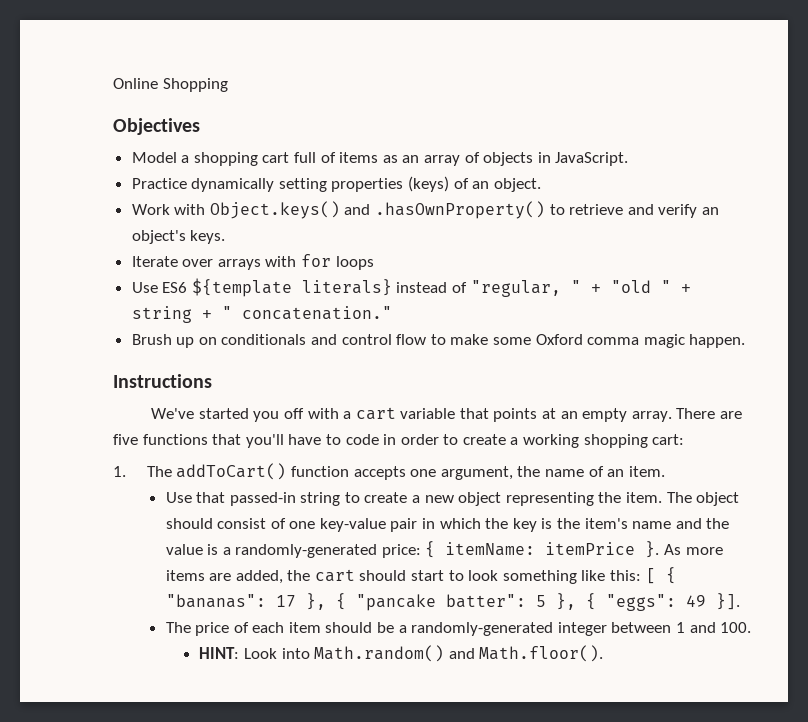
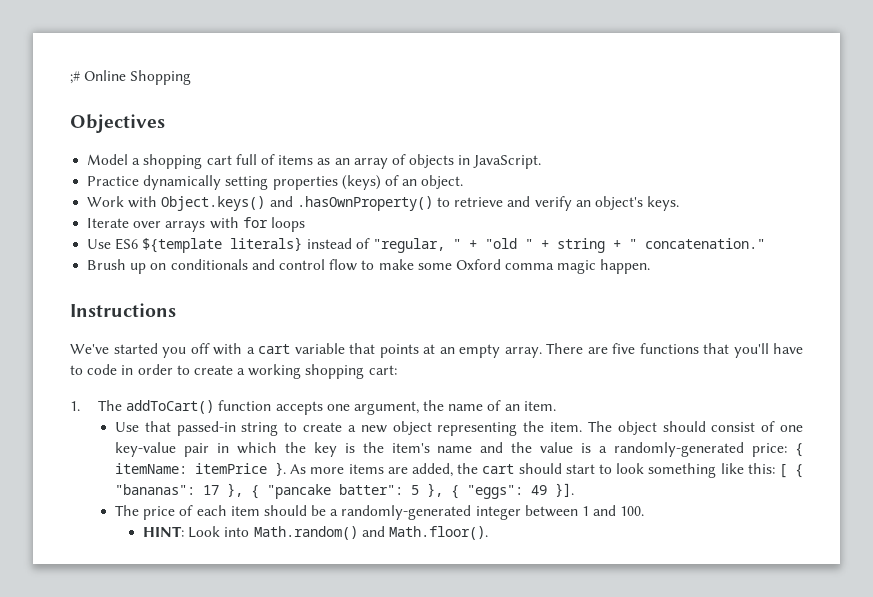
- Online Shopping
+ ;# Online Shopping

